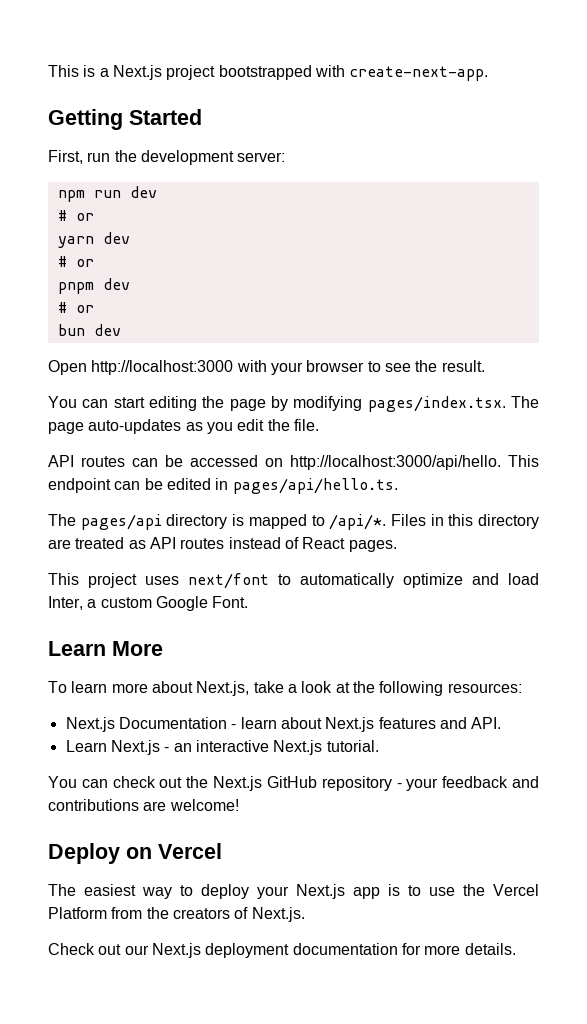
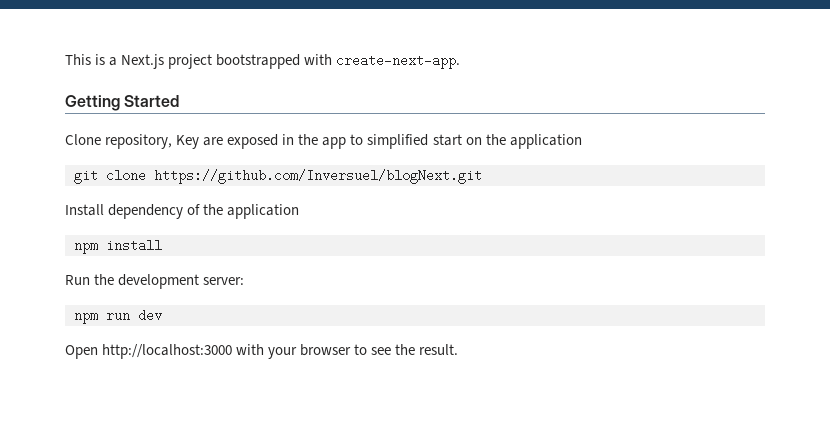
- First, run the development server:
+ Clone repository, Key are exposed in the app to simplified start on the application
+ git clone https://github.com/Inversuel/blogNext.git
+ Install dependency of the application
+ npm install
+ Run the development server:
  npm run dev
- # or
- yarn dev
- # or
- pnpm dev
- # or
- bun dev
- You can start editing the page by modifying pages/index.tsx. The page auto-updates as you edit the file.
- API routes can be accessed on http://localhost:3000/api/hello. This endpoint can be edited in pages/api/hello.ts.
- The pages/api directory is mapped to /api/*. Files in this directory are treated as API routes instead of React pages.
- This project uses next/font to automatically optimize and load Inter, a custom Google Font.
- Learn More
- To learn more about Next.js, take a look at the following resources:
- Next.js Documentation - learn about Next.js features and API.
- Learn Next.js - an interactive Next.js tutorial.
- You can check out the Next.js GitHub repository - your feedback and contributions are welcome!
- Deploy on Vercel
- The easiest way to deploy your Next.js app is to use the Vercel Platform from the creators of Next.js.
- Check out our Next.js deployment documentation for more details.

